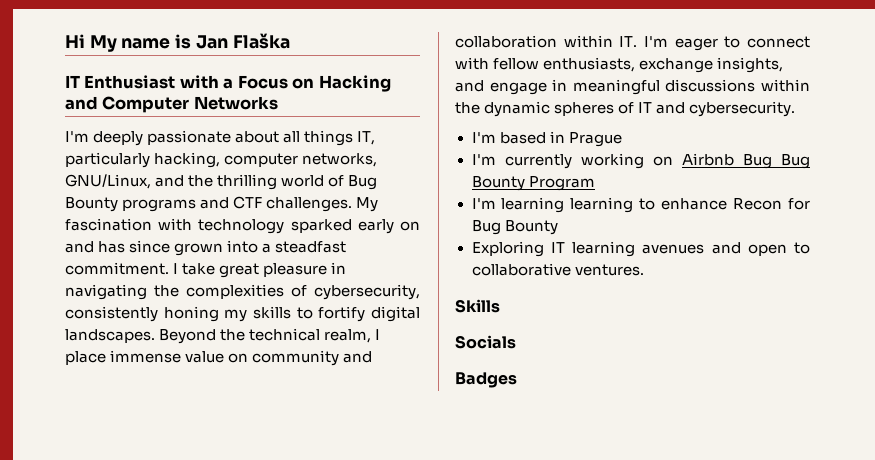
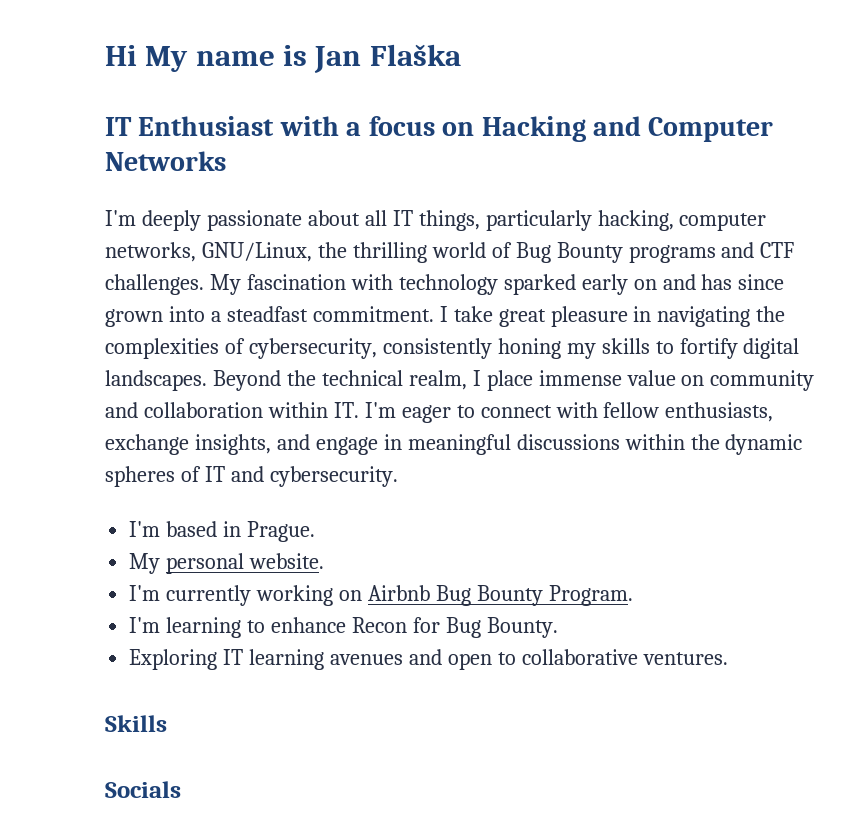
- IT Enthusiast with a Focus on Hacking and Computer Networks
+ IT Enthusiast with a focus on Hacking and Computer Networks
- I'm deeply passionate about all things IT, particularly hacking, computer networks, GNU/Linux, and the thrilling world of Bug Bounty programs and CTF challenges.
+ I'm deeply passionate about all IT things, particularly hacking, computer networks, GNU/Linux, the thrilling world of Bug Bounty programs and CTF challenges.
- I'm based in Prague
+ I'm based in Prague.
+ My personal website.
- I'm currently working on Airbnb Bug Bug Bounty Program
+ I'm currently working on Airbnb Bug Bounty Program.
- I'm learning learning to enhance Recon for Bug Bounty
+ I'm learning to enhance Recon for Bug Bounty.
- Badges

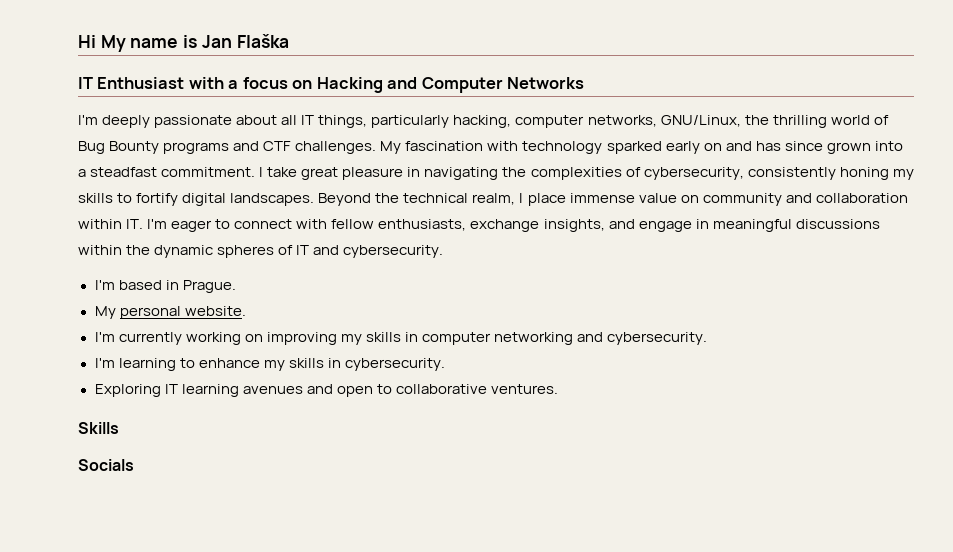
- I'm currently working on Airbnb Bug Bounty Program.
+ I'm currently working on improving my skills in computer networking and cybersecurity.
- I'm learning to enhance Recon for Bug Bounty.
+ I'm learning to enhance my skills in cybersecurity.

